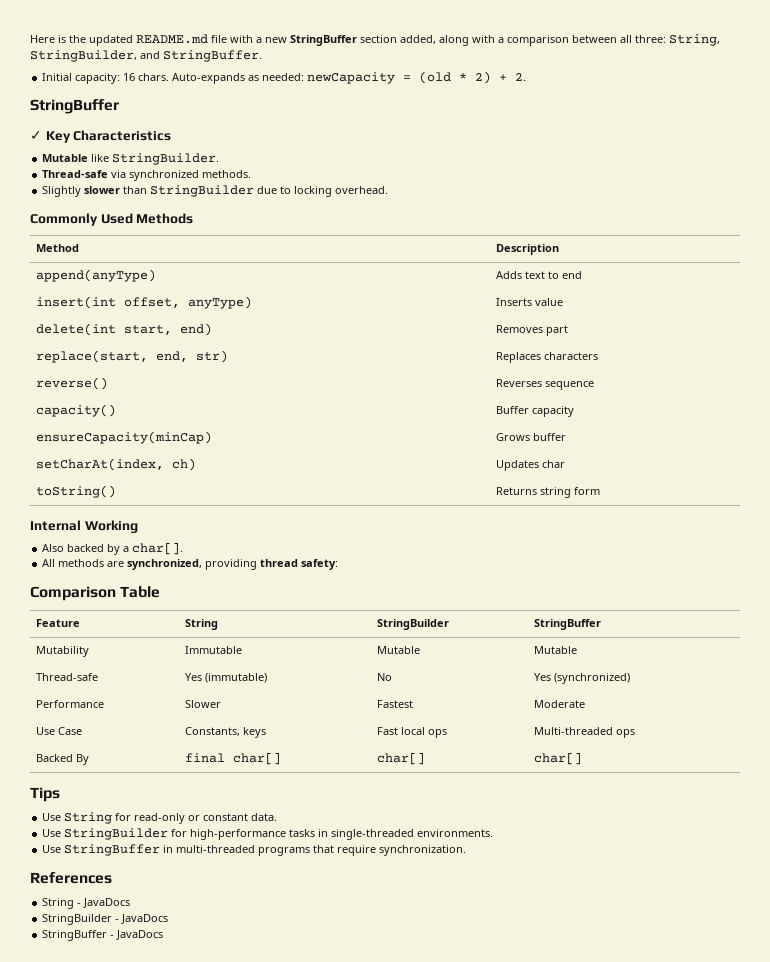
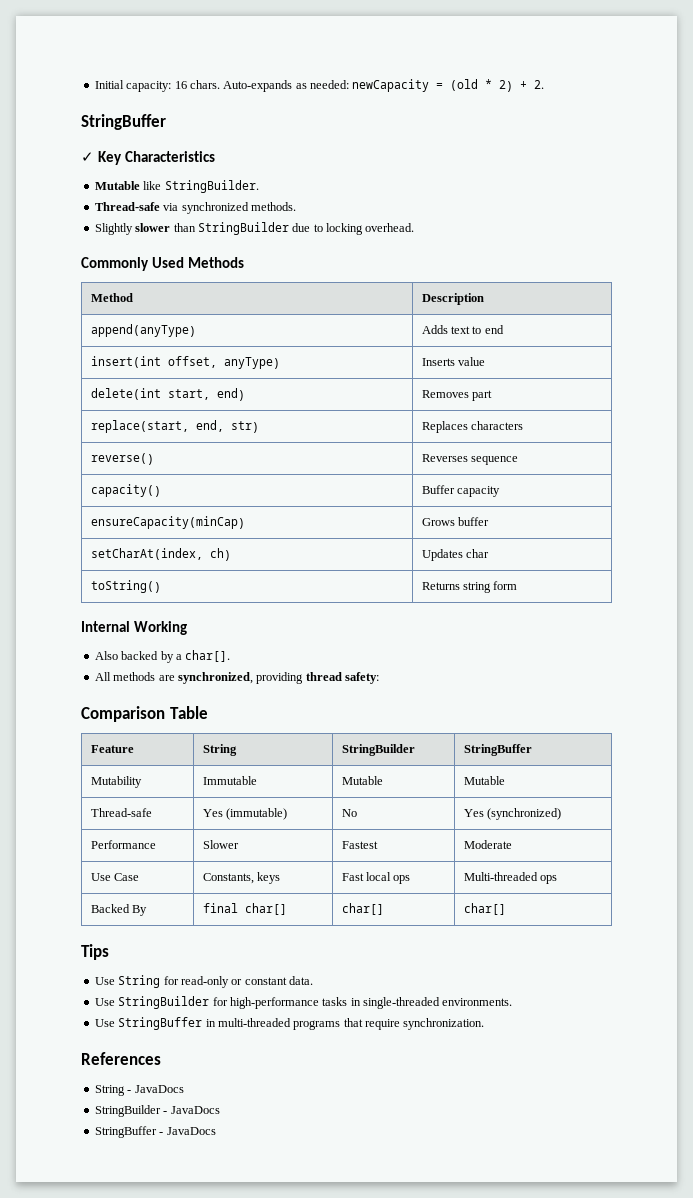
- Here is the updated README.md file with a new StringBuffer section added, along with a comparison between all three: String, StringBuilder, and StringBuffer.

